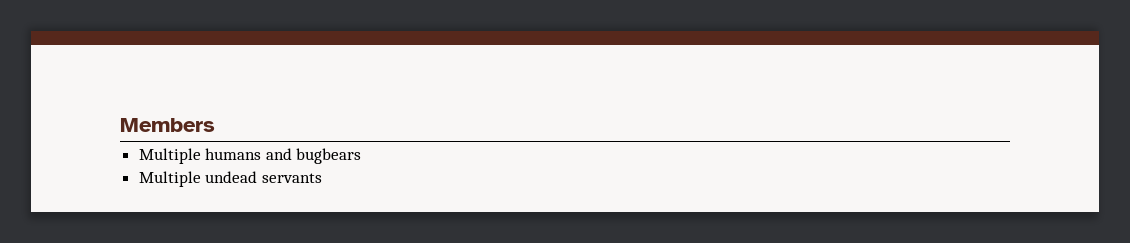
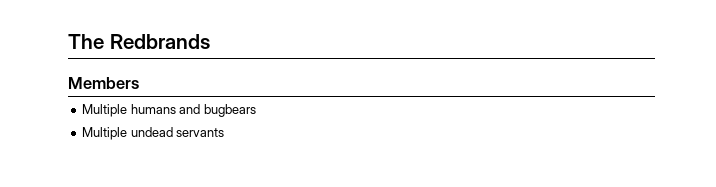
+ The Redbrands

